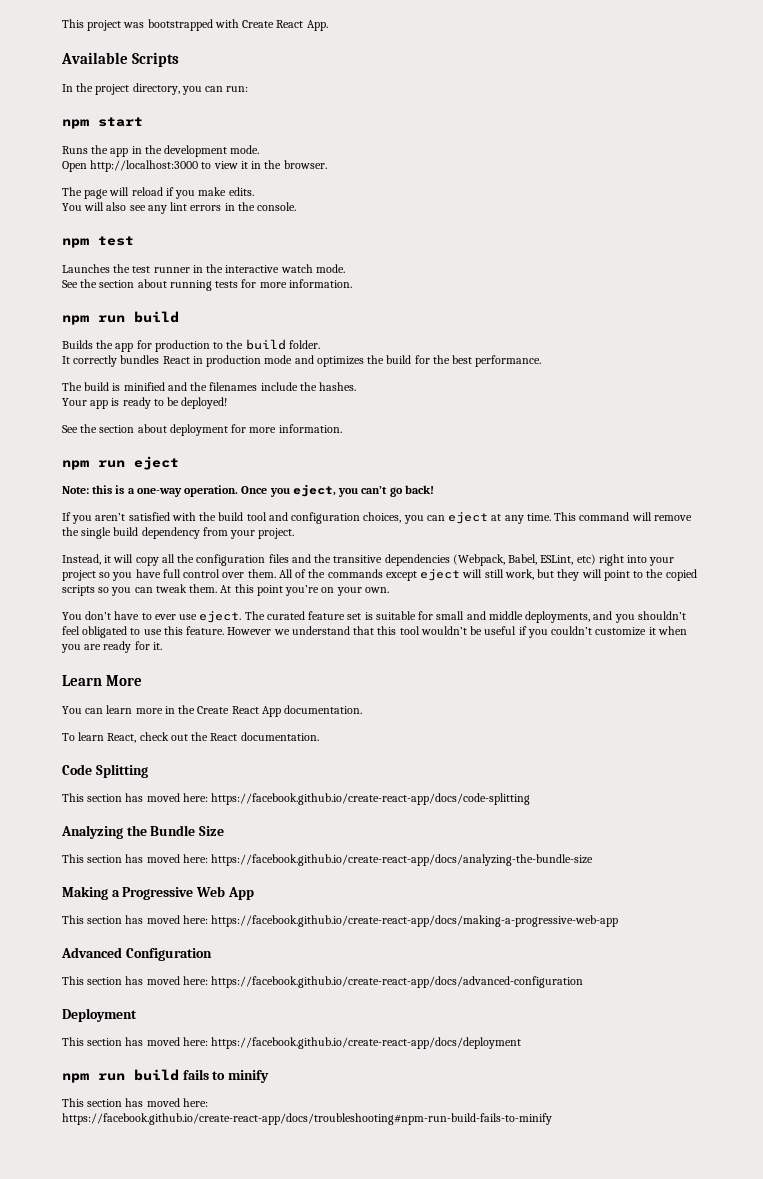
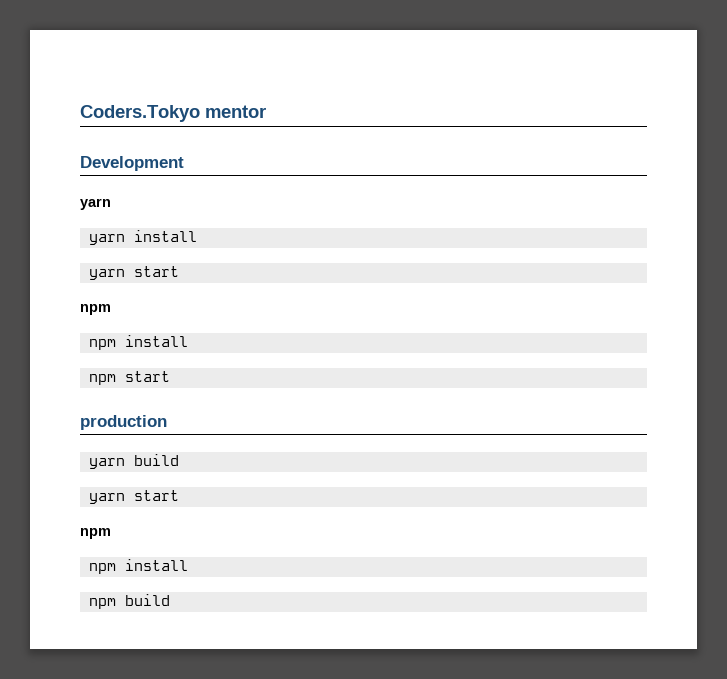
- This project was bootstrapped with Create React App.
- Available Scripts
- In the project directory, you can run:
+ Coders.Tokyo mentor
+ Development
+ yarn
+ yarn install
+ yarn start
+ npm
+ npm install
  npm start
- Runs the app in the development mode.
- Open http://localhost:3000 to view it in the browser.
- The page will reload if you make edits.
- You will also see any lint errors in the console.
- npm test
- Launches the test runner in the interactive watch mode.
- See the section about running tests for more information.
- npm run build
- Builds the app for production to the build folder.
- It correctly bundles React in production mode and optimizes the build for the best performance.
- The build is minified and the filenames include the hashes.
- Your app is ready to be deployed!
- See the section about deployment for more information.
- npm run eject
- Note: this is a one-way operation. Once you eject, you can’t go back!
- If you aren’t satisfied with the build tool and configuration choices, you can eject at any time. This command will remove the single build dependency from your project.
- Instead, it will copy all the configuration files and the transitive dependencies (Webpack, Babel, ESLint, etc) right into your project so you have full control over them. All of the commands except eject will still work, but they will point to the copied scripts so you can tweak them. At this point you’re on your own.
- You don’t have to ever use eject. The curated feature set is suitable for small and middle deployments, and you shouldn’t feel obligated to use this feature. However we understand that this tool wouldn’t be useful if you couldn’t customize it when you are ready for it.
- Learn More
- You can learn more in the Create React App documentation.
- To learn React, check out the React documentation.
- Code Splitting
- This section has moved here: https://facebook.github.io/create-react-app/docs/code-splitting
- Analyzing the Bundle Size
- This section has moved here: https://facebook.github.io/create-react-app/docs/analyzing-the-bundle-size
- Making a Progressive Web App
- This section has moved here: https://facebook.github.io/create-react-app/docs/making-a-progressive-web-app
- Advanced Configuration
- This section has moved here: https://facebook.github.io/create-react-app/docs/advanced-configuration
- Deployment
- This section has moved here: https://facebook.github.io/create-react-app/docs/deployment
- npm run build fails to minify
- This section has moved here: https://facebook.github.io/create-react-app/docs/troubleshooting#npm-run-build-fails-to-minify
+ production
+ yarn build
+ yarn start
+ npm
+ npm install
+ npm build

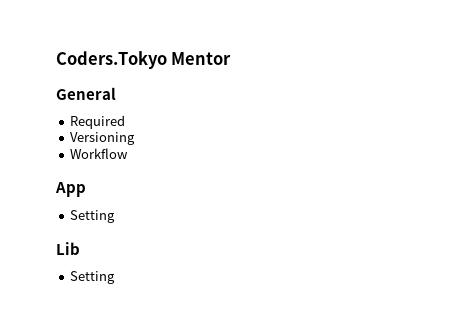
- Coders.Tokyo mentor
- Development
- yarn
- yarn install
- yarn start
- npm
- npm install
- npm start
- production
- yarn build
- yarn start
- npm
- npm install
- npm build
+ Coders.Tokyo Mentor
+ General
+ Required
+ Versioning
+ Workflow
+ App
+ Setting
+ Lib
+ Setting

